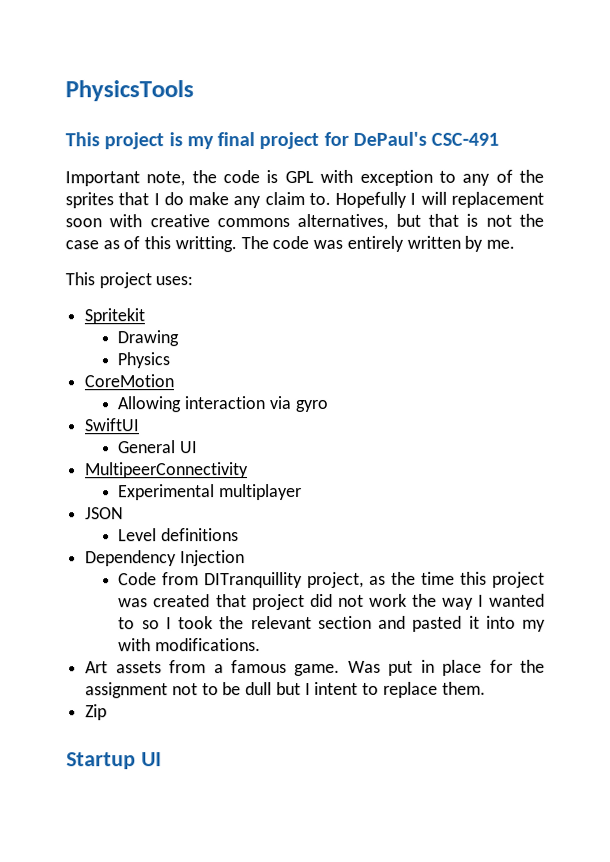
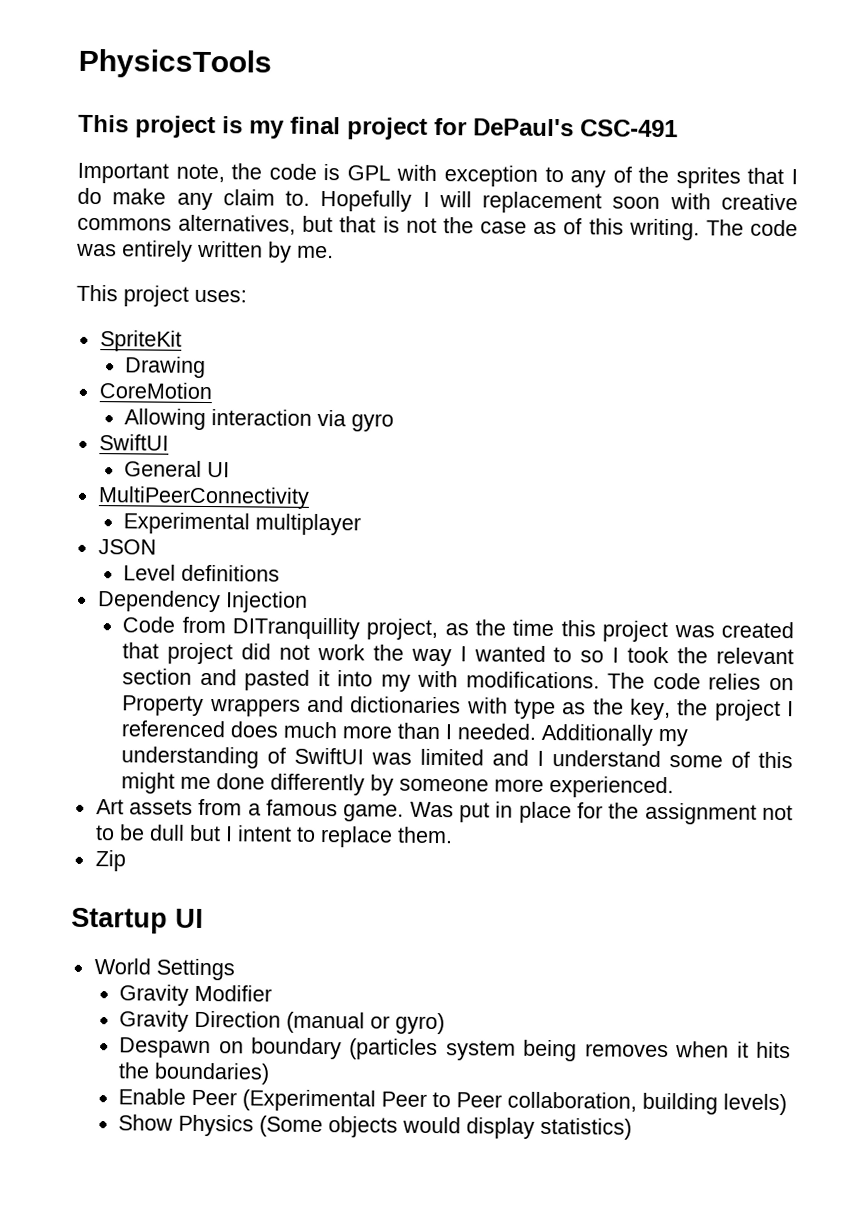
- Hopefully I will replacement soon with creative commons alternatives, but that is not the case as of this writting.
+ Hopefully I will replacement soon with creative commons alternatives, but that is not the case as of this writing.
- Spritekit
+ SpriteKit
- Physics
- MultipeerConnectivity
+ MultiPeerConnectivity
+ The code relies on Property wrappers and dictionaries with type as the key, the project I referenced does much more than I needed. Additionally my understanding of SwiftUI was limited and I understand some of this might me done differently by someone more experienced.
+ World Settings
+ Gravity Modifier
+ Gravity Direction (manual or gyro)
+ Despawn on boundary (particles system being removes when it hits the boundaries)
+ Enable Peer (Experimental Peer to Peer collaboration, building levels)
+ Show Physics (Some objects would display statistics)

